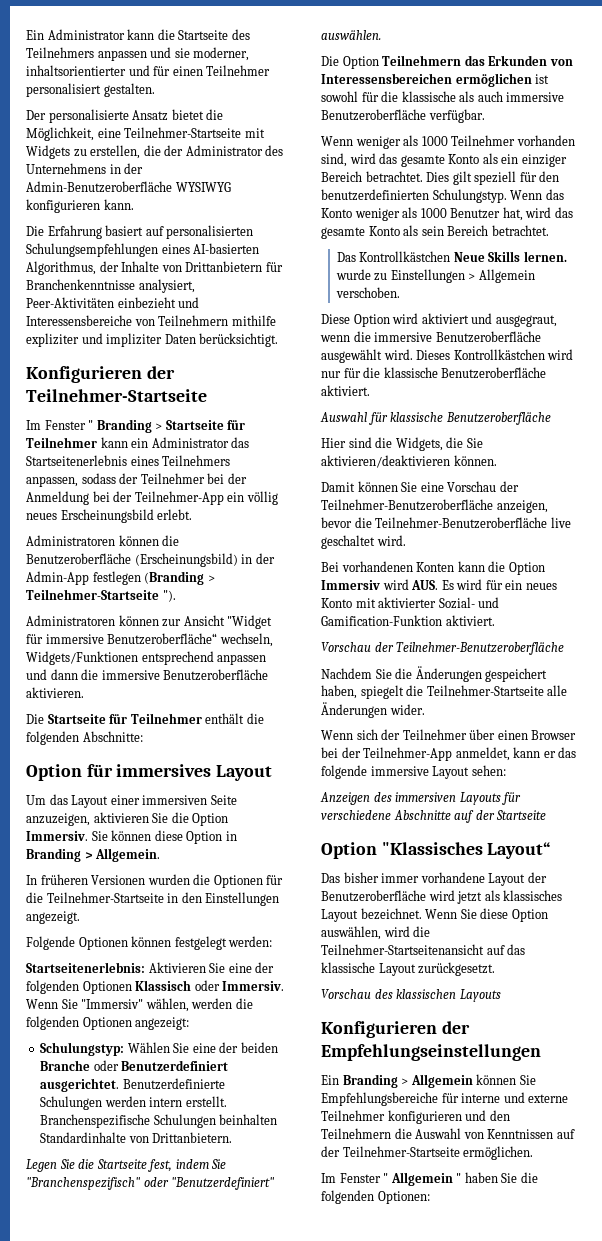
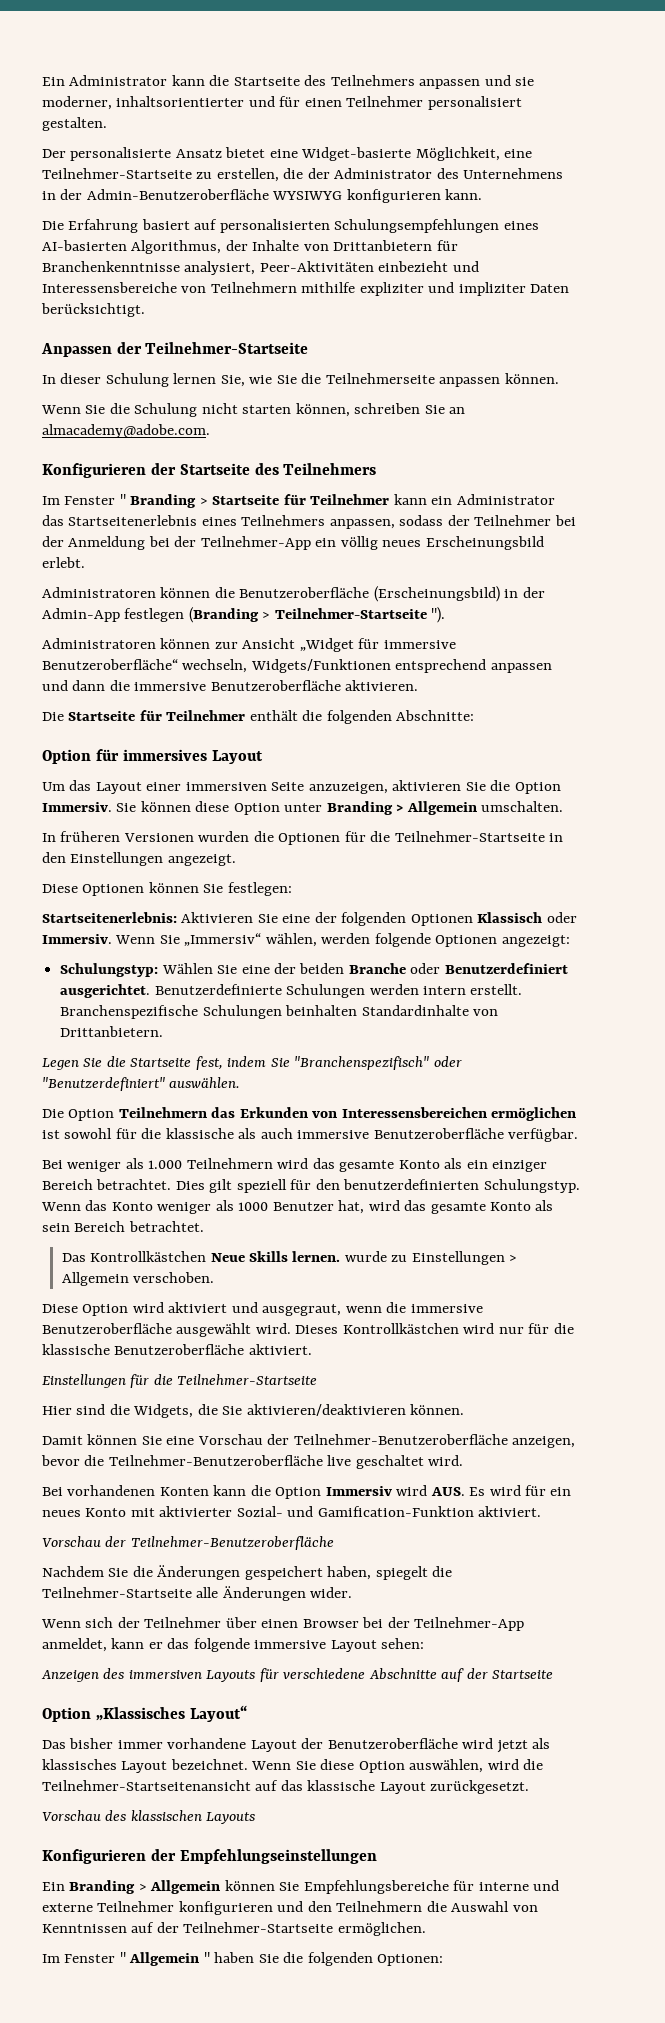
- Der personalisierte Ansatz bietet die Möglichkeit, eine Teilnehmer-Startseite mit Widgets zu erstellen, die der Administrator des Unternehmens in der Admin-Benutzeroberfläche WYSIWYG konfigurieren kann.
+ Der personalisierte Ansatz bietet eine Widget-basierte Möglichkeit, eine Teilnehmer-Startseite zu erstellen, die der Administrator des Unternehmens in der Admin-Benutzeroberfläche WYSIWYG konfigurieren kann.
- Konfigurieren der Teilnehmer-Startseite
+ Anpassen der Teilnehmer-Startseite
+ In dieser Schulung lernen Sie, wie Sie die Teilnehmerseite anpassen können.
+ Wenn Sie die Schulung nicht starten können, schreiben Sie an almacademy@adobe.com.
+ Konfigurieren der Startseite des Teilnehmers
- Administratoren können zur Ansicht "Widget für immersive Benutzeroberfläche“ wechseln, Widgets/Funktionen entsprechend anpassen und dann die immersive Benutzeroberfläche aktivieren.
+ Administratoren können zur Ansicht „Widget für immersive Benutzeroberfläche“ wechseln, Widgets/Funktionen entsprechend anpassen und dann die immersive Benutzeroberfläche aktivieren.
- Sie können diese Option in Branding > Allgemein.
+ Sie können diese Option unter Branding > Allgemein umschalten.
- Folgende Optionen können festgelegt werden:
+ Diese Optionen können Sie festlegen:
- Wenn Sie "Immersiv" wählen, werden die folgenden Optionen angezeigt:
+ Wenn Sie „Immersiv“ wählen, werden folgende Optionen angezeigt:
- Wenn weniger als 1000 Teilnehmer vorhanden sind, wird das gesamte Konto als ein einziger Bereich betrachtet.
+ Bei weniger als 1.000 Teilnehmern wird das gesamte Konto als ein einziger Bereich betrachtet.
- Auswahl für klassische Benutzeroberfläche
+ Einstellungen für die Teilnehmer-Startseite
- Option "Klassisches Layout“
+ Option „Klassisches Layout“

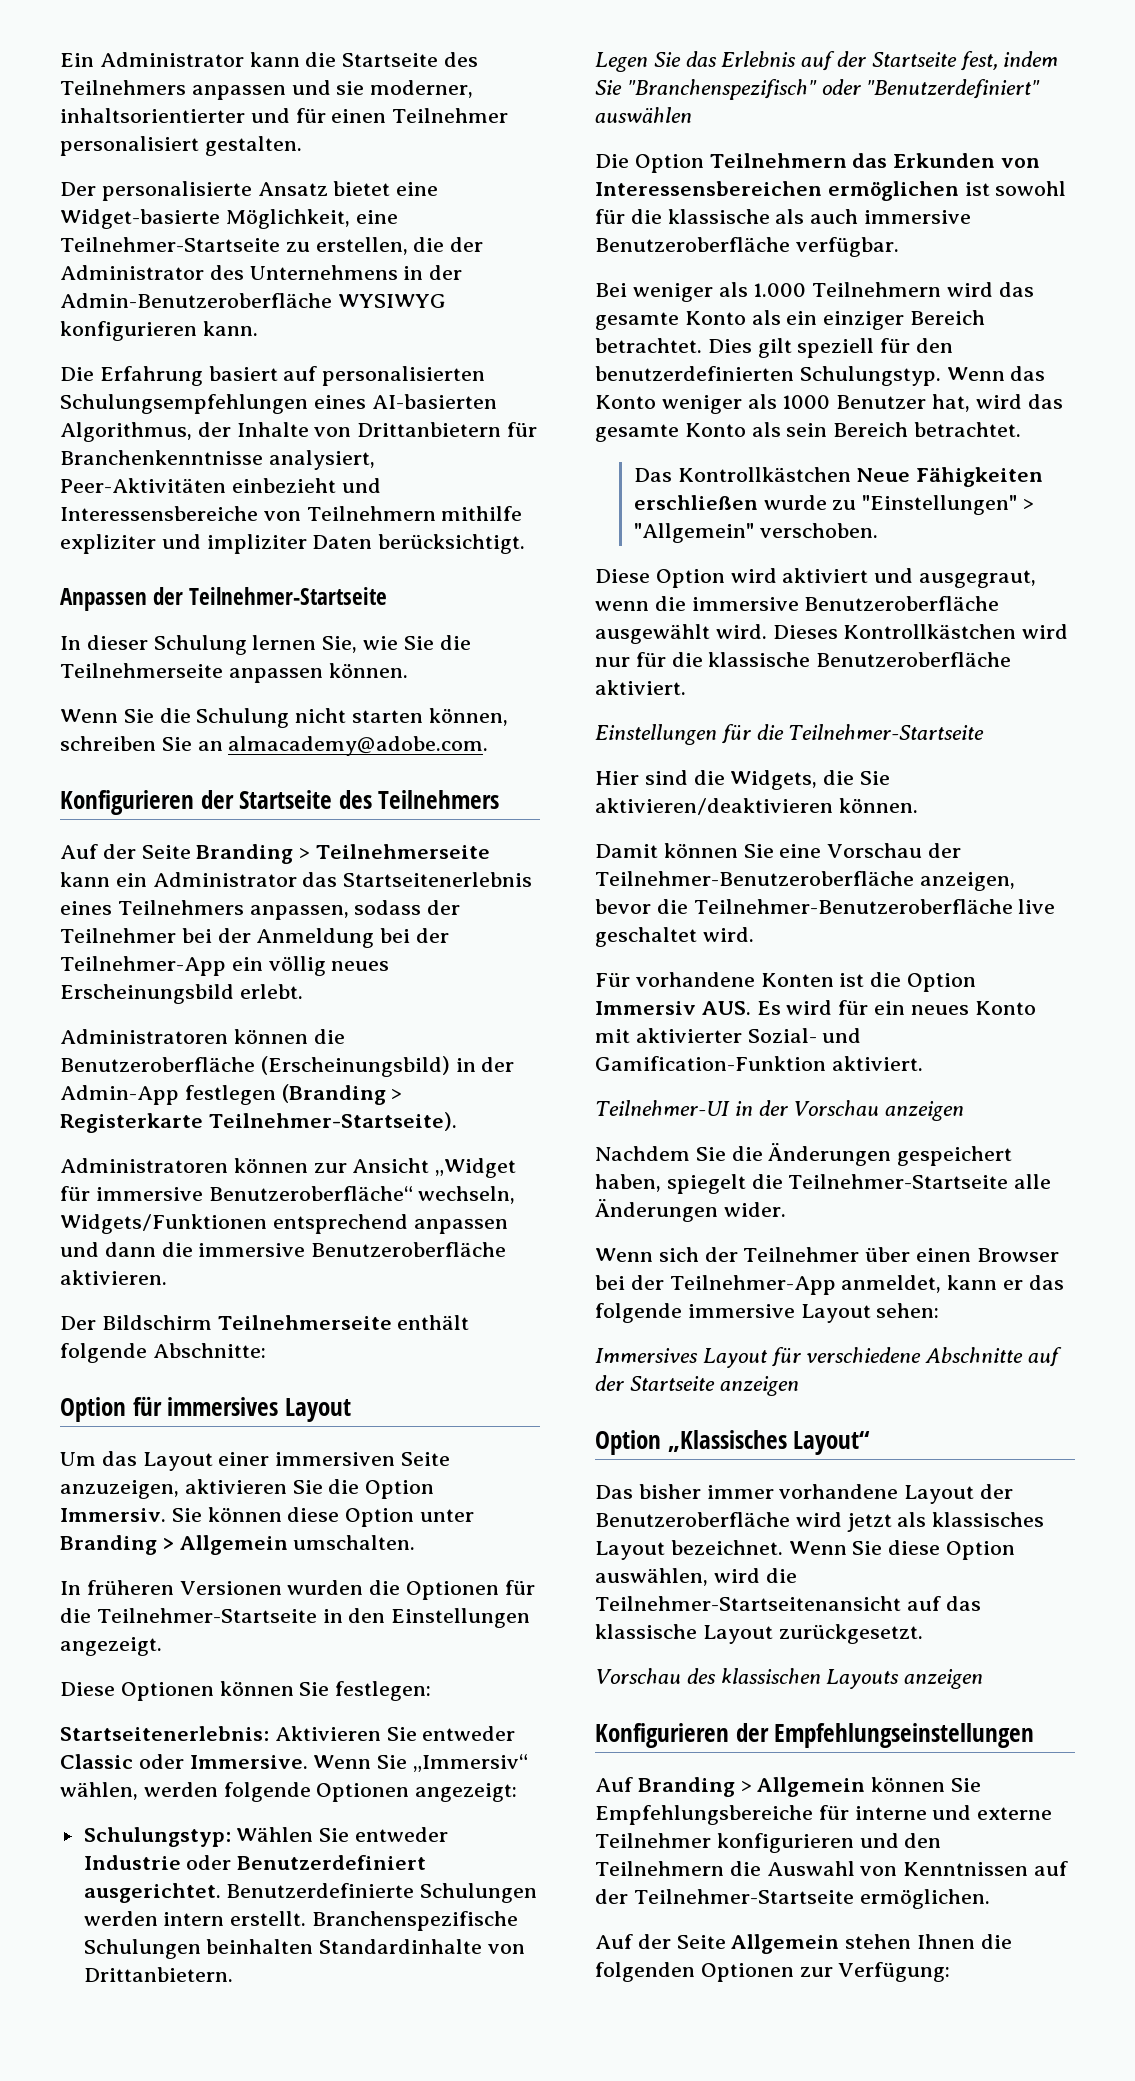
- Im Fenster " Branding > Startseite für Teilnehmer kann ein Administrator das Startseitenerlebnis eines Teilnehmers anpassen, sodass der Teilnehmer bei der Anmeldung bei der Teilnehmer-App ein völlig neues Erscheinungsbild erlebt.
+ Auf der Seite Branding > Teilnehmerseite kann ein Administrator das Startseitenerlebnis eines Teilnehmers anpassen, sodass der Teilnehmer bei der Anmeldung bei der Teilnehmer-App ein völlig neues Erscheinungsbild erlebt.
- Administratoren können die Benutzeroberfläche (Erscheinungsbild) in der Admin-App festlegen (Branding > Teilnehmer-Startseite ").
+ Administratoren können die Benutzeroberfläche (Erscheinungsbild) in der Admin-App festlegen (Branding > Registerkarte Teilnehmer-Startseite).
- Die Startseite für Teilnehmer enthält die folgenden Abschnitte:
+ Der Bildschirm Teilnehmerseite enthält folgende Abschnitte:
- Startseitenerlebnis: Aktivieren Sie eine der folgenden Optionen Klassisch oder Immersiv.
+ Startseitenerlebnis: Aktivieren Sie entweder Classic oder Immersive.
- Schulungstyp: Wählen Sie eine der beiden Branche oder Benutzerdefiniert ausgerichtet.
+ Schulungstyp: Wählen Sie entweder Industrie oder Benutzerdefiniert ausgerichtet.
- Legen Sie die Startseite fest, indem Sie "Branchenspezifisch" oder "Benutzerdefiniert" auswählen.
+ Legen Sie das Erlebnis auf der Startseite fest, indem Sie "Branchenspezifisch" oder "Benutzerdefiniert" auswählen
- Das Kontrollkästchen Neue Skills lernen. wurde zu Einstellungen > Allgemein verschoben.
+ Das Kontrollkästchen Neue Fähigkeiten erschließen wurde zu "Einstellungen" > "Allgemein" verschoben.
- Bei vorhandenen Konten kann die Option Immersiv wird AUS. Es wird für ein neues Konto mit aktivierter Sozial- und Gamification-Funktion aktiviert.
- Vorschau der Teilnehmer-Benutzeroberfläche
+ Für vorhandene Konten ist die Option Immersiv AUS. Es wird für ein neues Konto mit aktivierter Sozial- und Gamification-Funktion aktiviert.
+ Teilnehmer-UI in der Vorschau anzeigen
- Anzeigen des immersiven Layouts für verschiedene Abschnitte auf der Startseite
+ Immersives Layout für verschiedene Abschnitte auf der Startseite anzeigen
- Vorschau des klassischen Layouts
+ Vorschau des klassischen Layouts anzeigen
- Ein Branding > Allgemein können Sie Empfehlungsbereiche für interne und externe Teilnehmer konfigurieren und den Teilnehmern die Auswahl von Kenntnissen auf der Teilnehmer-Startseite ermöglichen.
+ Auf Branding > Allgemein können Sie Empfehlungsbereiche für interne und externe Teilnehmer konfigurieren und den Teilnehmern die Auswahl von Kenntnissen auf der Teilnehmer-Startseite ermöglichen.
- Im Fenster " Allgemein " haben Sie die folgenden Optionen:
+ Auf der Seite Allgemein stehen Ihnen die folgenden Optionen zur Verfügung:

